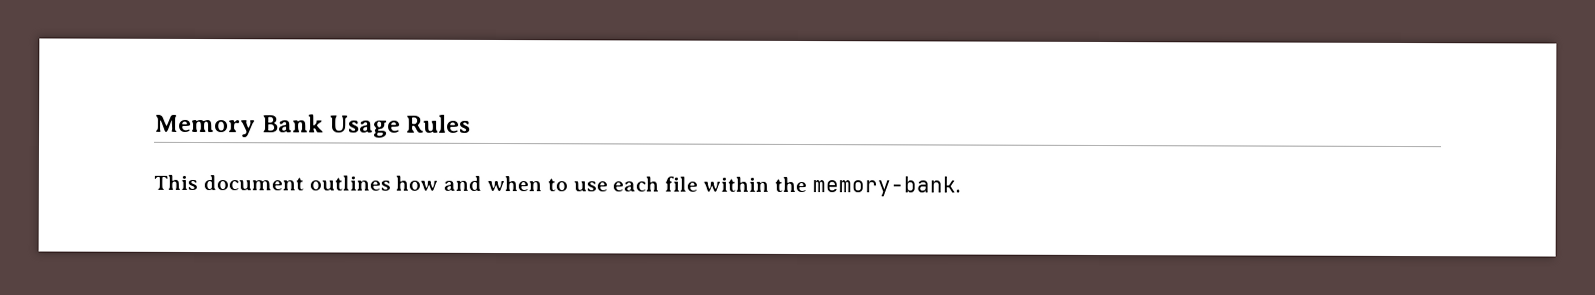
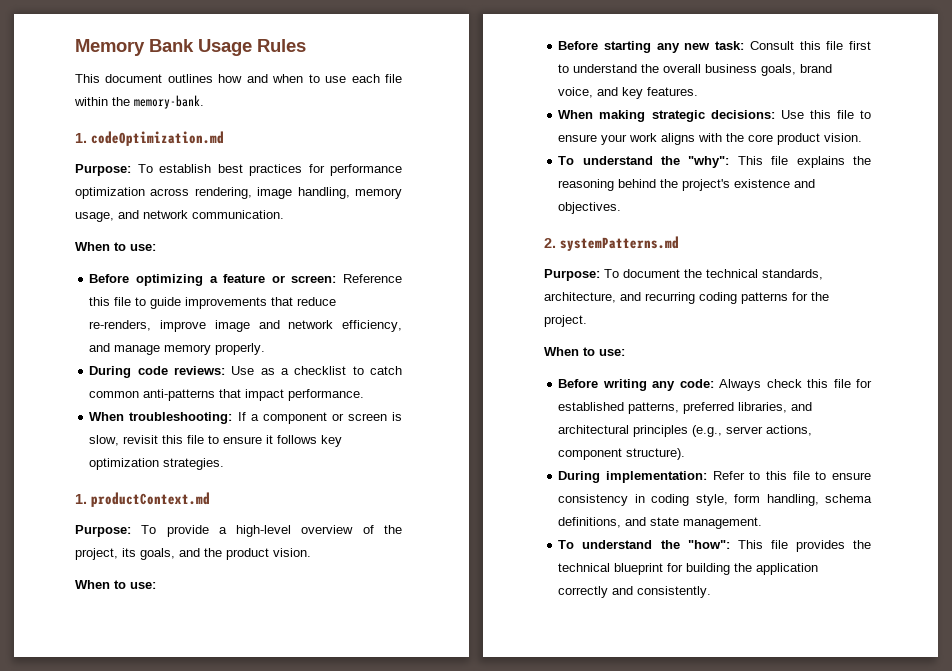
+ 1. codeOptimization.md
+ Purpose: To establish best practices for performance optimization across rendering, image handling, memory usage, and network communication.
+ When to use:
+ Before optimizing a feature or screen: Reference this file to guide improvements that reduce re-renders, improve image and network efficiency, and manage memory properly.
+ During code reviews: Use as a checklist to catch common anti-patterns that impact performance.
+ When troubleshooting: If a component or screen is slow, revisit this file to ensure it follows key optimization strategies.
+ 1. productContext.md
+ Purpose: To provide a high-level overview of the project, its goals, and the product vision.
+ When to use:
+ Before starting any new task: Consult this file first to understand the overall business goals, brand voice, and key features.
+ When making strategic decisions: Use this file to ensure your work aligns with the core product vision.
+ To understand the "why": This file explains the reasoning behind the project's existence and objectives.
+ 2. systemPatterns.md
+ Purpose: To document the technical standards, architecture, and recurring coding patterns for the project.
+ When to use:
+ Before writing any code: Always check this file for established patterns, preferred libraries, and architectural principles (e.g., server actions, component structure).
+ During implementation: Refer to this file to ensure consistency in coding style, form handling, schema definitions, and state management.
+ To understand the "how": This file provides the technical blueprint for building the application correctly and consistently.

